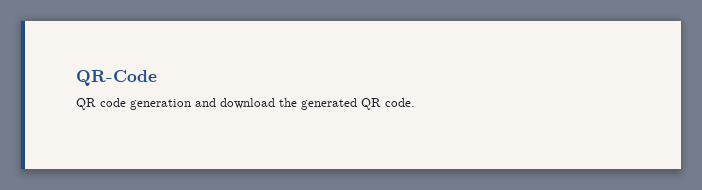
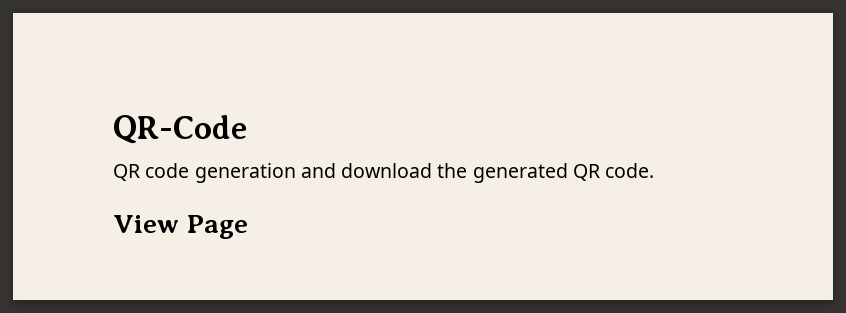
+ View Page

